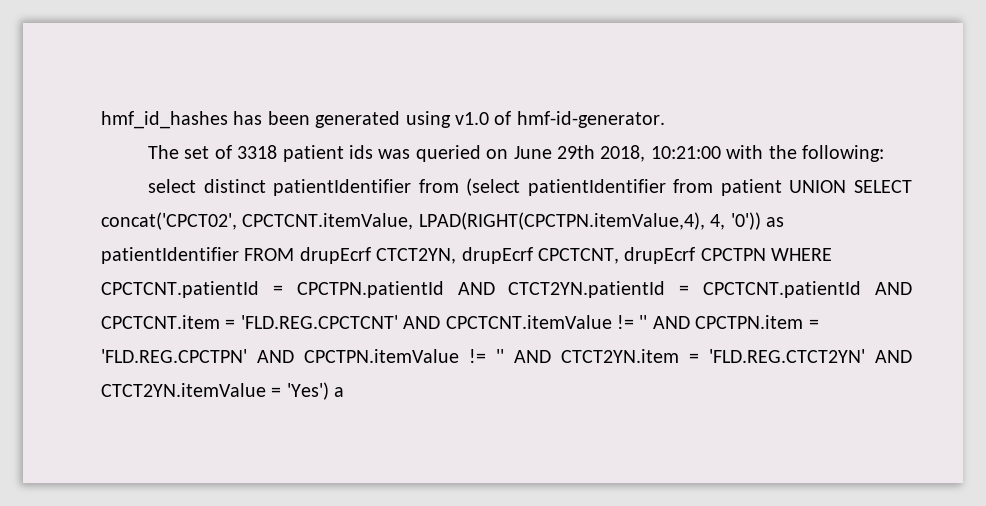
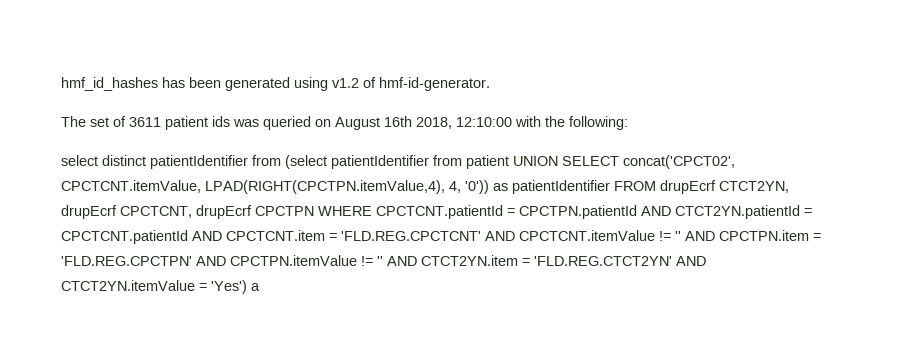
- hmf_id_hashes has been generated using v1.0 of hmf-id-generator.
+ hmf_id_hashes has been generated using v1.2 of hmf-id-generator.
- The set of 3318 patient ids was queried on June 29th 2018, 10:21:00 with the following:
+ The set of 3611 patient ids was queried on August 16th 2018, 12:10:00 with the following:

